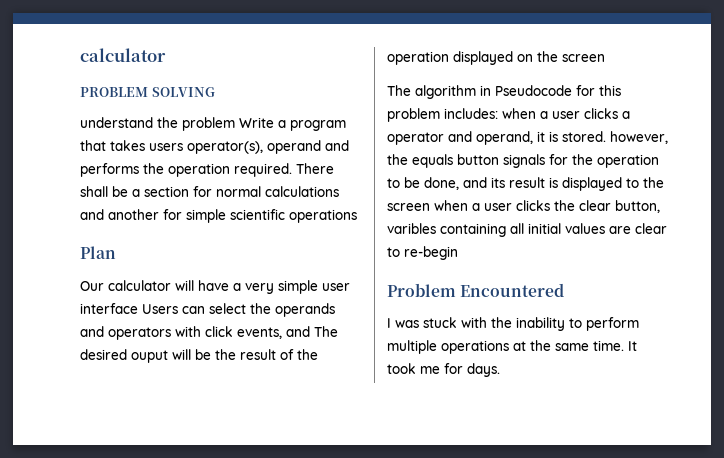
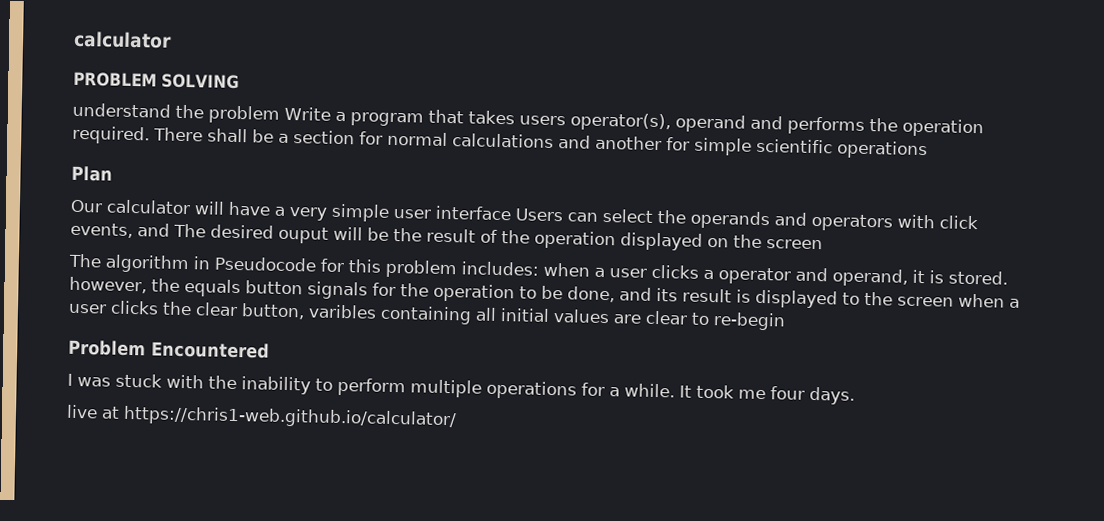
- I was stuck with the inability to perform multiple operations at the same time.
+ I was stuck with the inability to perform multiple operations for a while.
- It took me for days.
+ It took me four days.
+ live at https://chris1-web.github.io/calculator/

